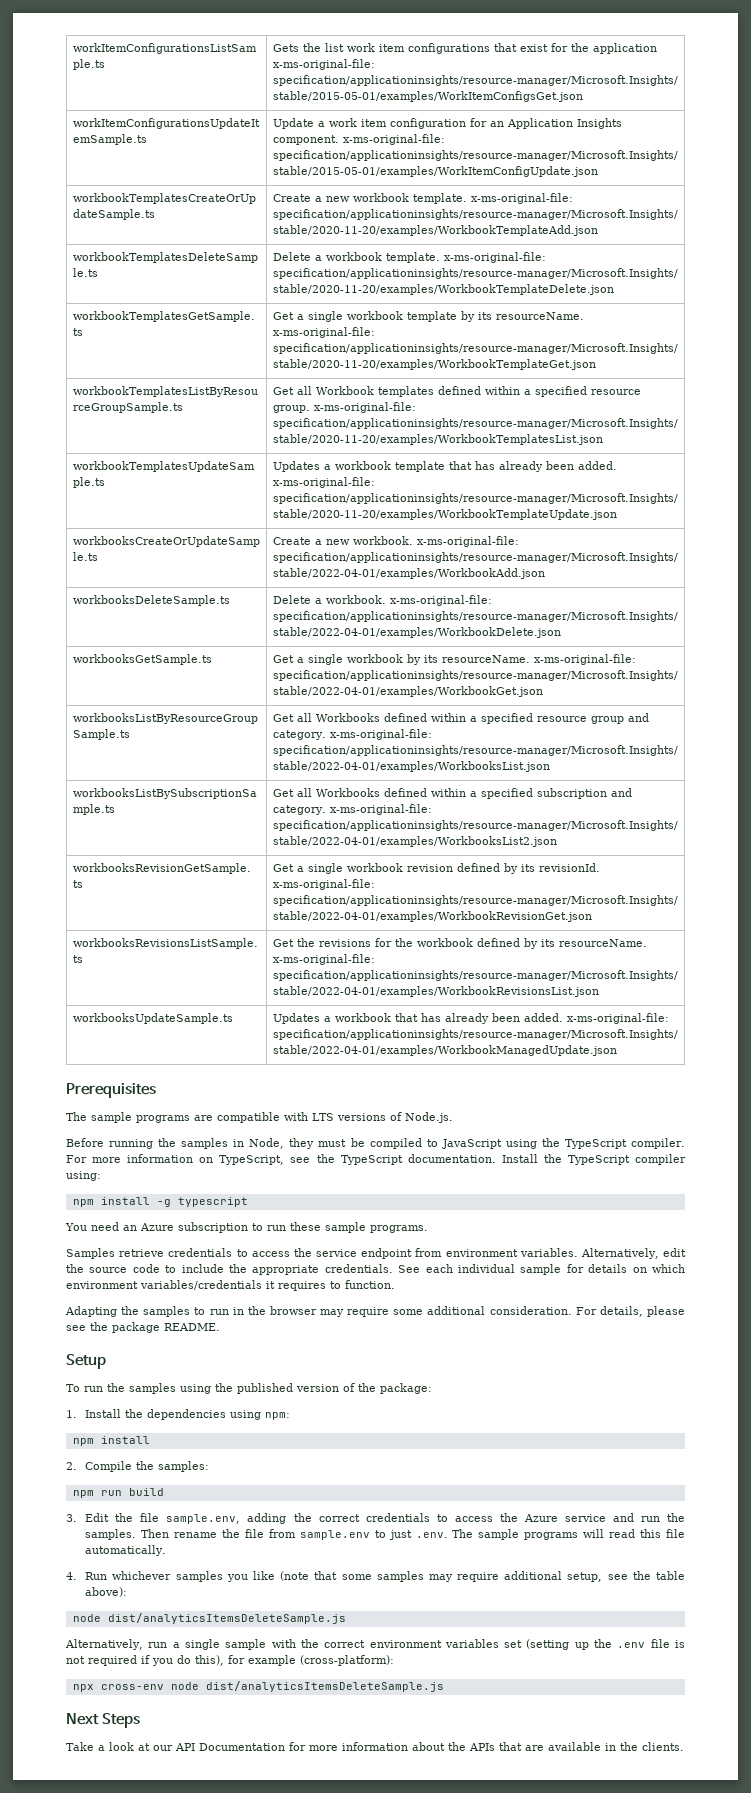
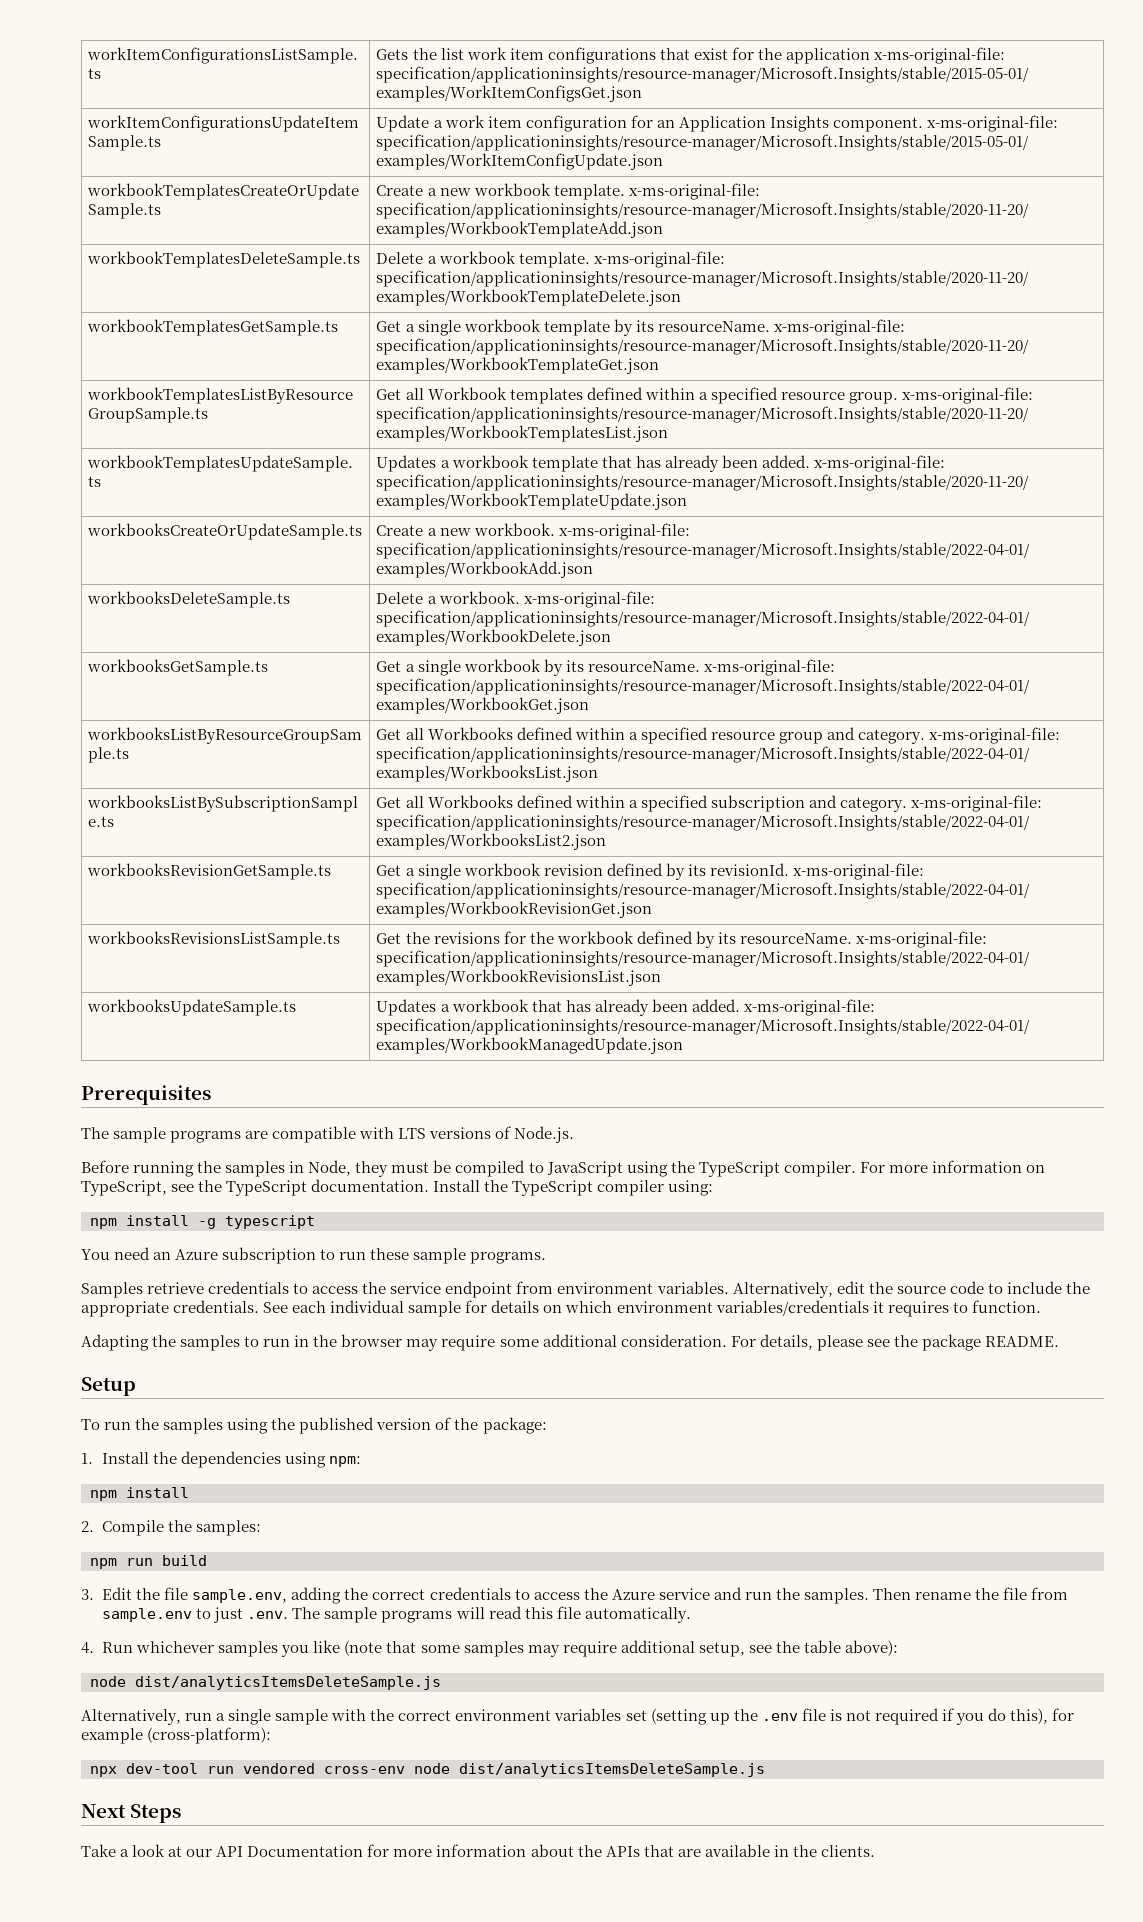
- npx cross-env node dist/analyticsItemsDeleteSample.js
+ npx dev-tool run vendored cross-env node dist/analyticsItemsDeleteSample.js

